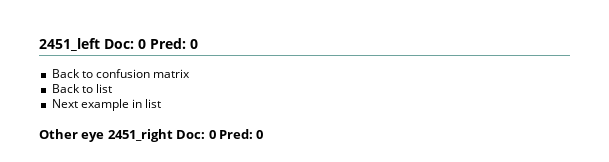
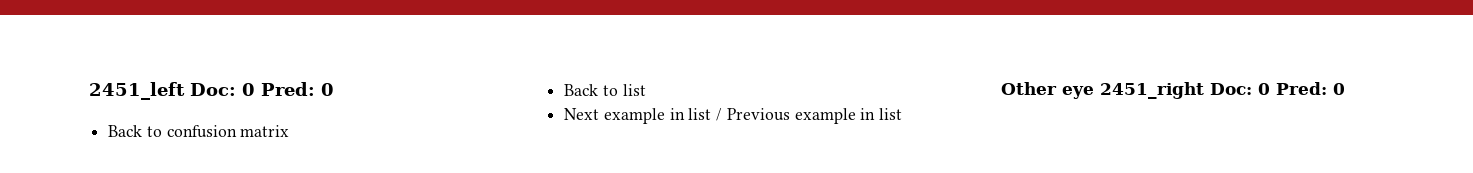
- Next example in list
+ Next example in list / Previous example in list

